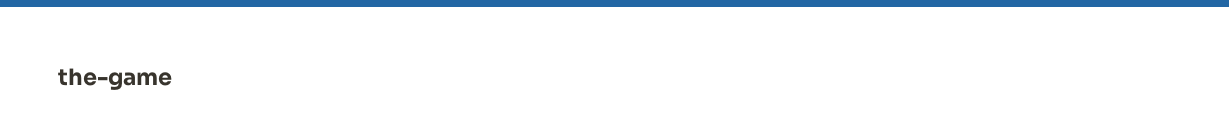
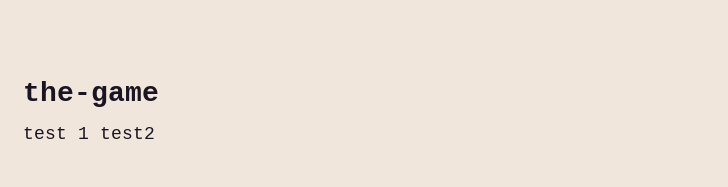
+ test 1 test2

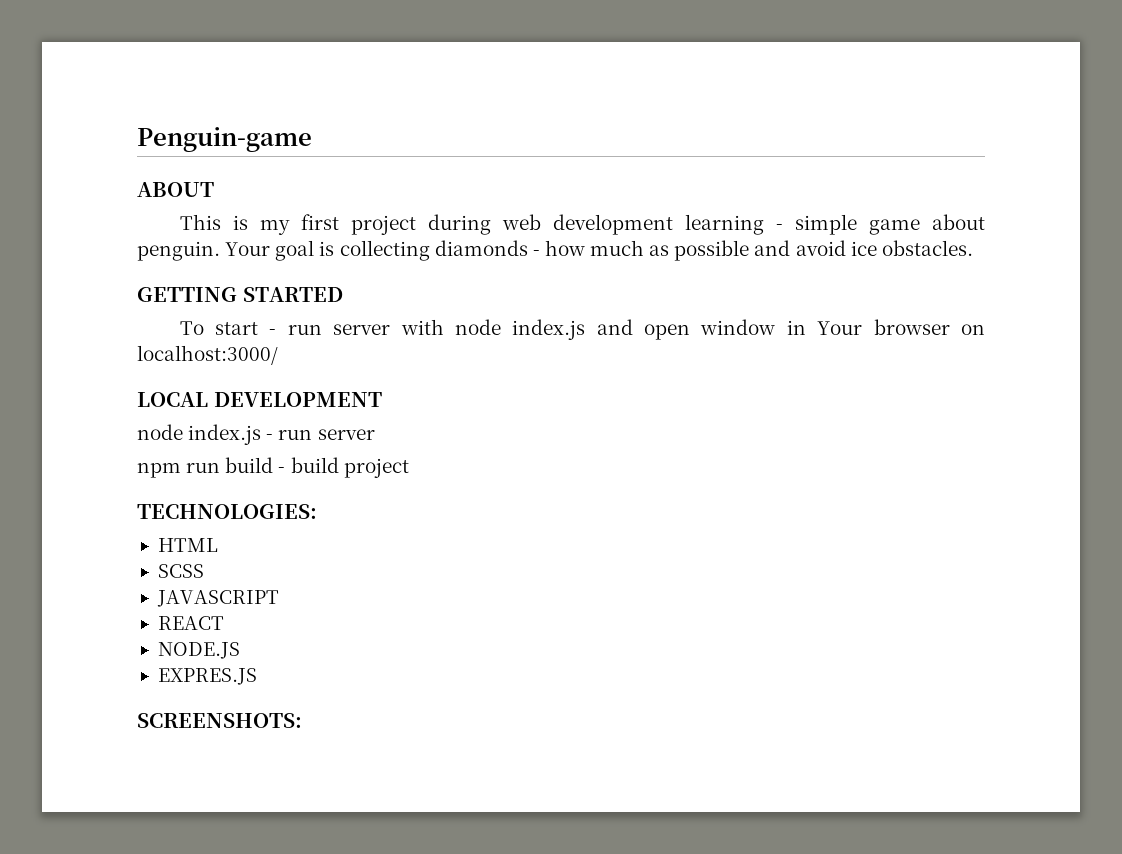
- the-game
- test 1 test2
+ Penguin-game
+ ABOUT
+ This is my first project during web development learning - simple game about penguin. Your goal is collecting diamonds - how much as possible and avoid ice obstacles.
+ GETTING STARTED
+ To start - run server with node index.js and open window in Your browser on localhost:3000/
+ LOCAL DEVELOPMENT
+ node index.js - run server
+ npm run build - build project
+ TECHNOLOGIES:
+ HTML
+ SCSS
+ JAVASCRIPT
+ REACT
+ NODE.JS
+ EXPRES.JS
+ SCREENSHOTS:

